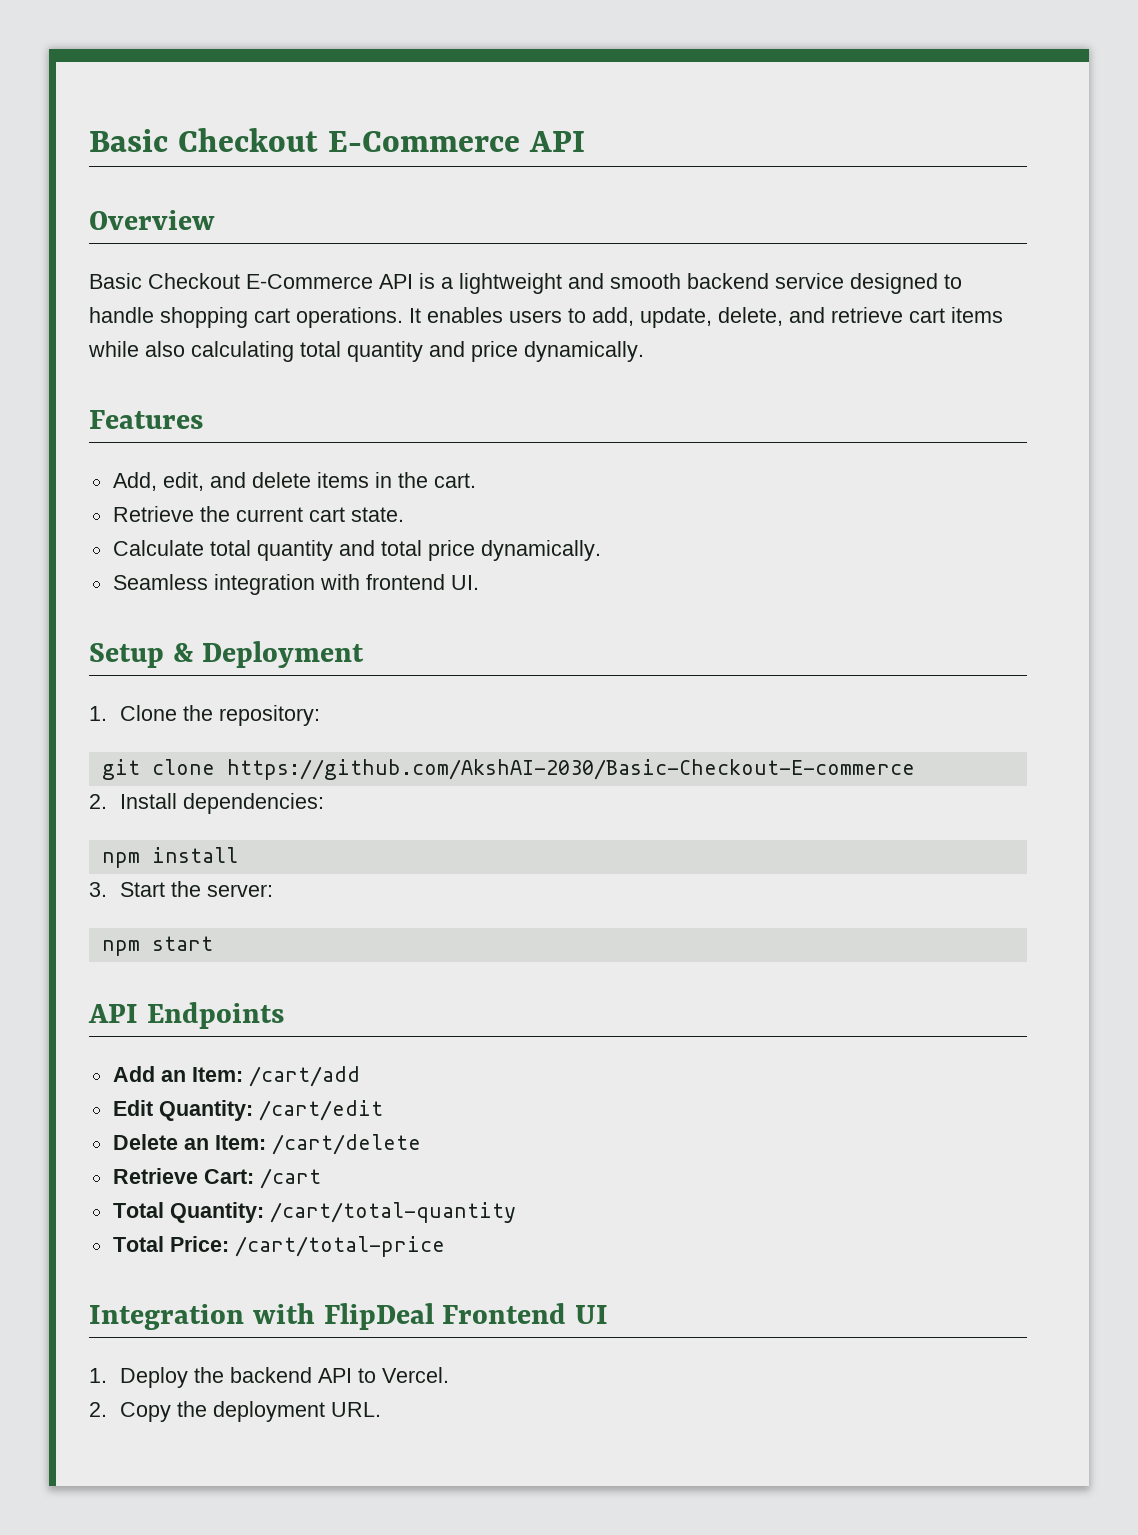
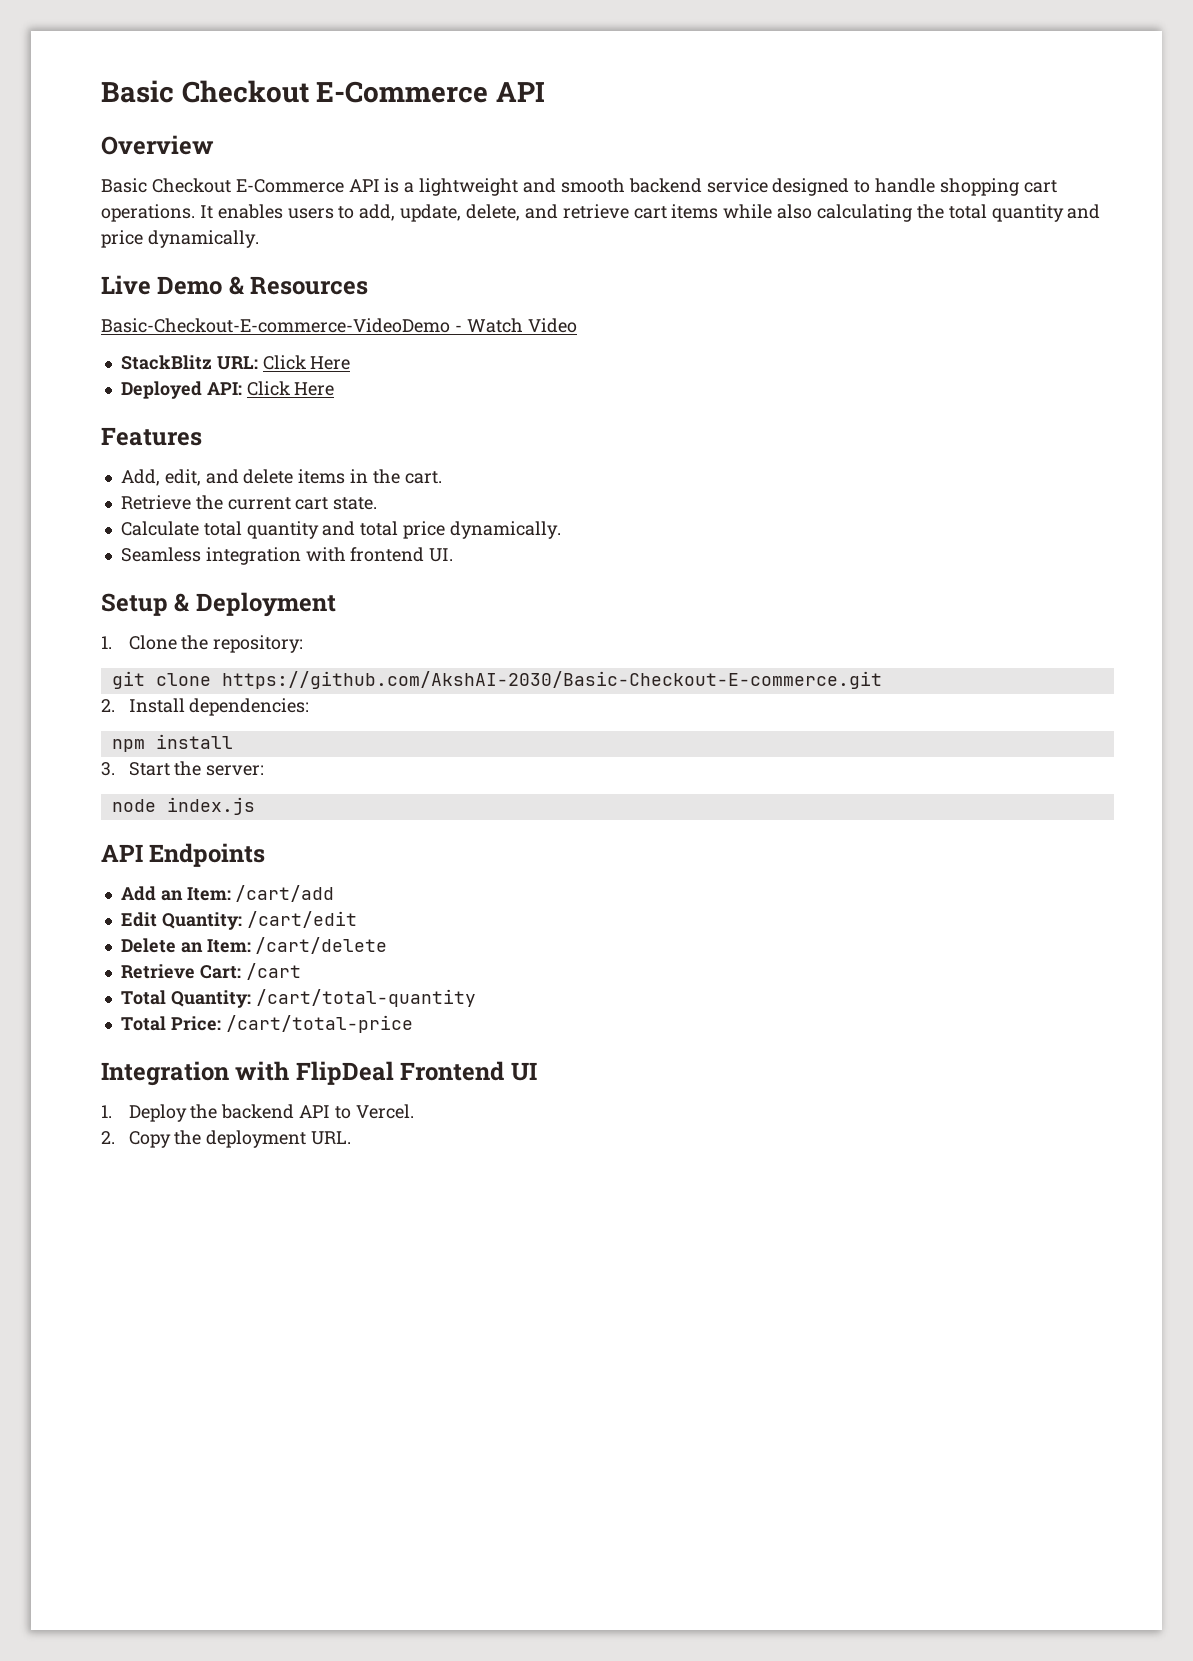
- It enables users to add, update, delete, and retrieve cart items while also calculating total quantity and price dynamically.
+ It enables users to add, update, delete, and retrieve cart items while also calculating the total quantity and price dynamically.
+ Live Demo & Resources
+ Basic-Checkout-E-commerce-VideoDemo - Watch Video
+ StackBlitz URL: Click Here
+ Deployed API: Click Here
- git clone https://github.com/AkshAI-2030/Basic-Checkout-E-commerce
+ git clone https://github.com/AkshAI-2030/Basic-Checkout-E-commerce.git
- npm start
+ node index.js

